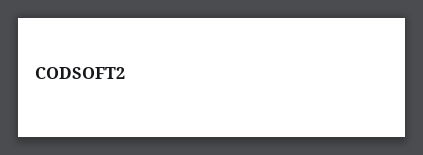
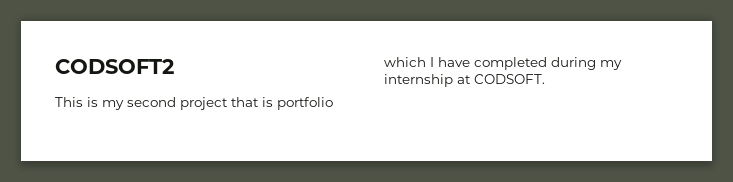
+ This is my second project that is portfolio which I have completed during my internship at CODSOFT.

